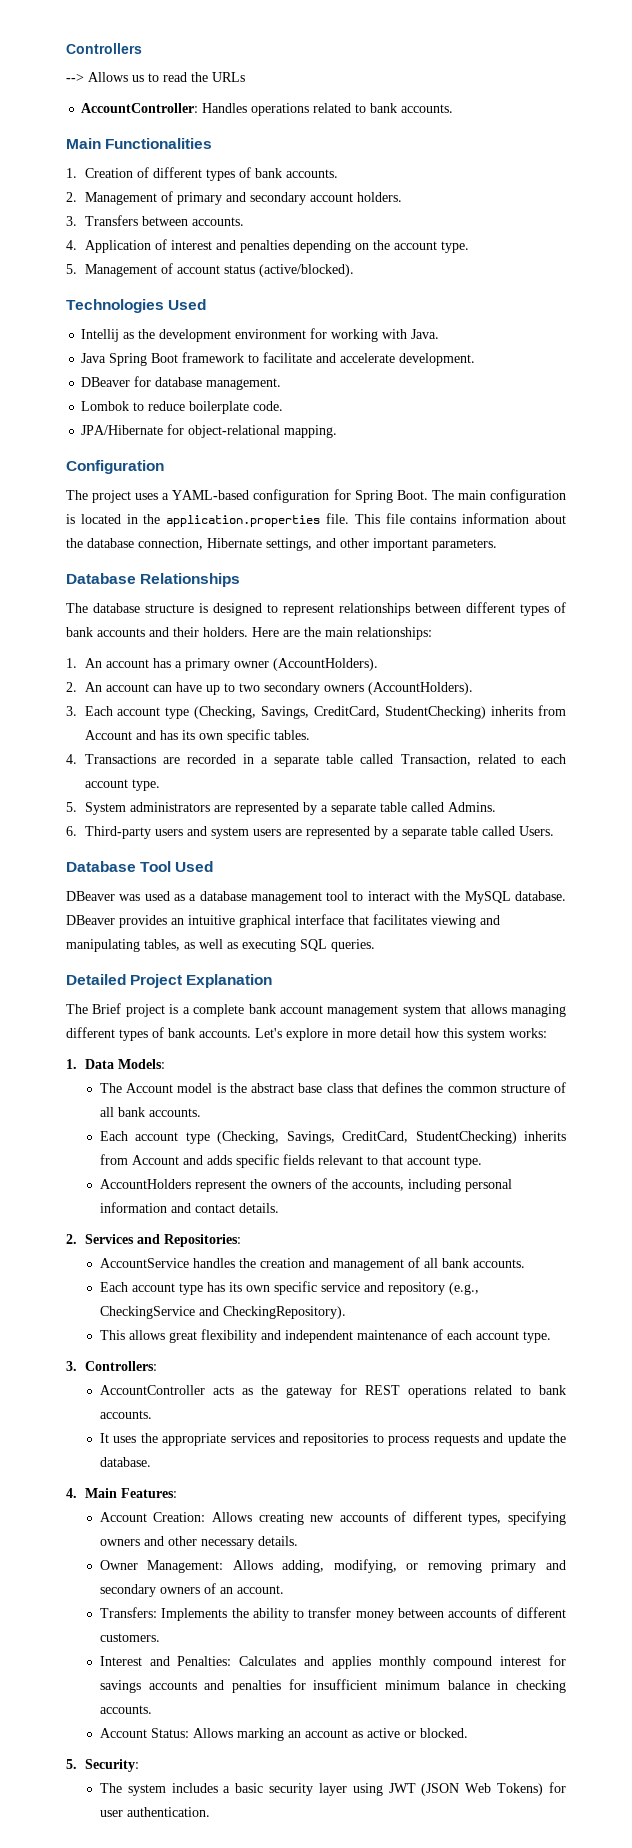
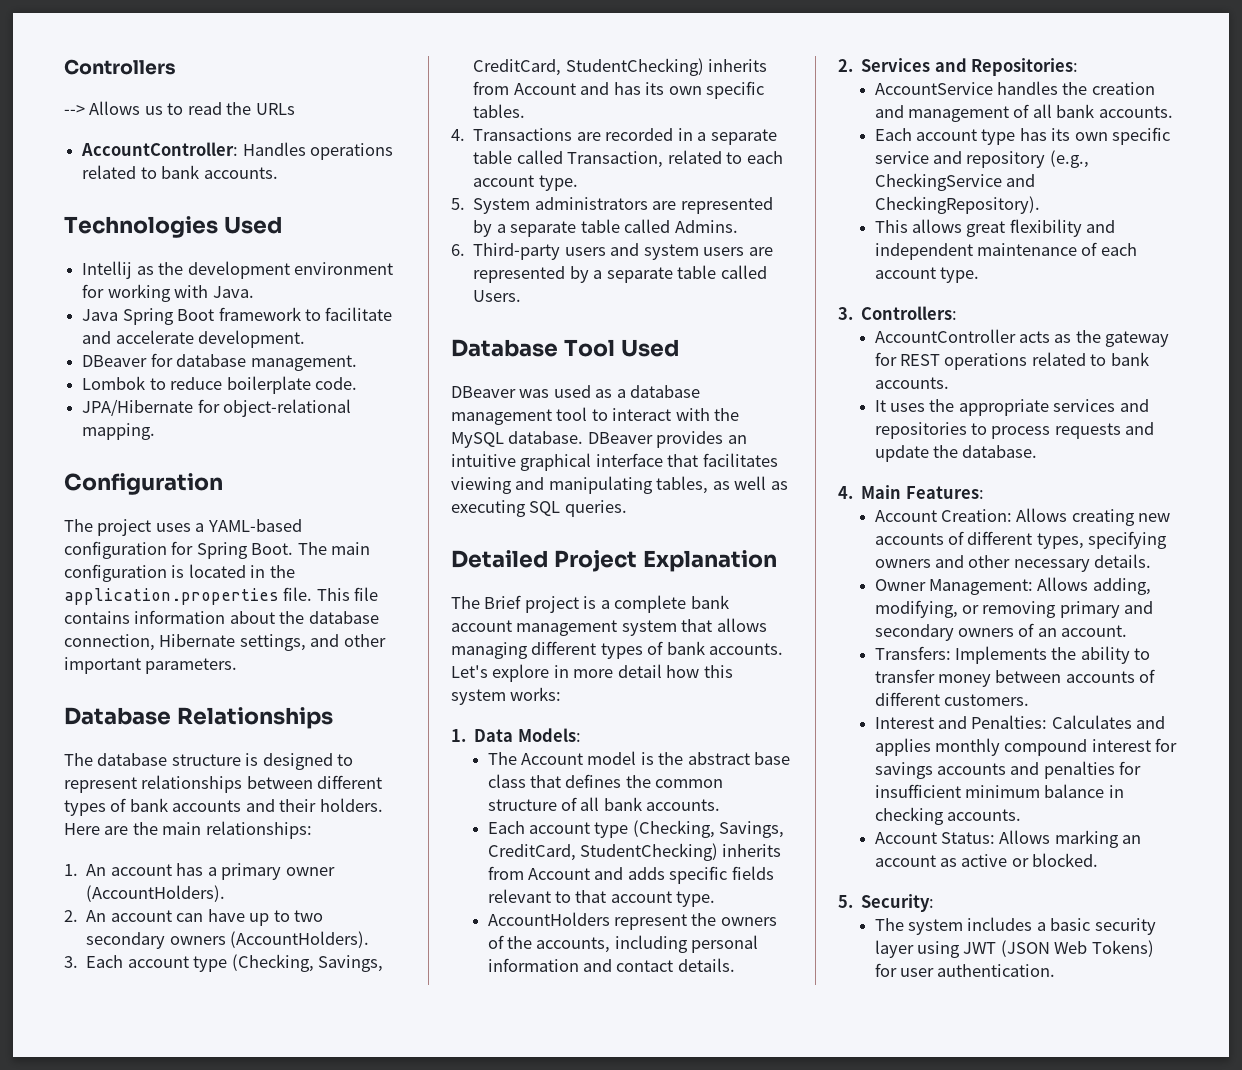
- Main Functionalities
- 1. Creation of different types of bank accounts.
- 2. Management of primary and secondary account holders.
- 3. Transfers between accounts.
- 4. Application of interest and penalties depending on the account type.
- 5. Management of account status (active/blocked).

